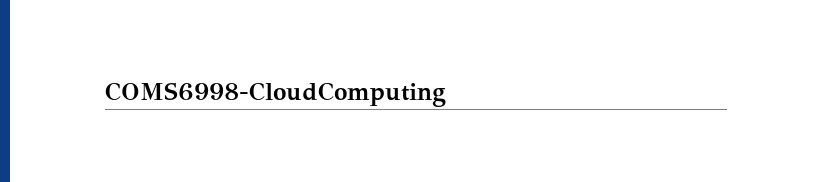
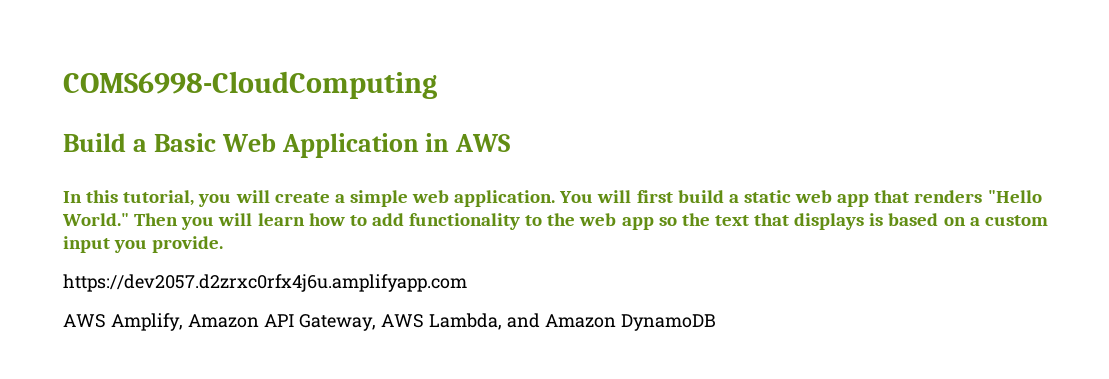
+ Build a Basic Web Application in AWS
+ In this tutorial, you will create a simple web application. You will first build a static web app that renders "Hello World." Then you will learn how to add functionality to the web app so the text that displays is based on a custom input you provide.
+ https://dev2057.d2zrxc0rfx4j6u.amplifyapp.com
+ AWS Amplify, Amazon API Gateway, AWS Lambda, and Amazon DynamoDB

